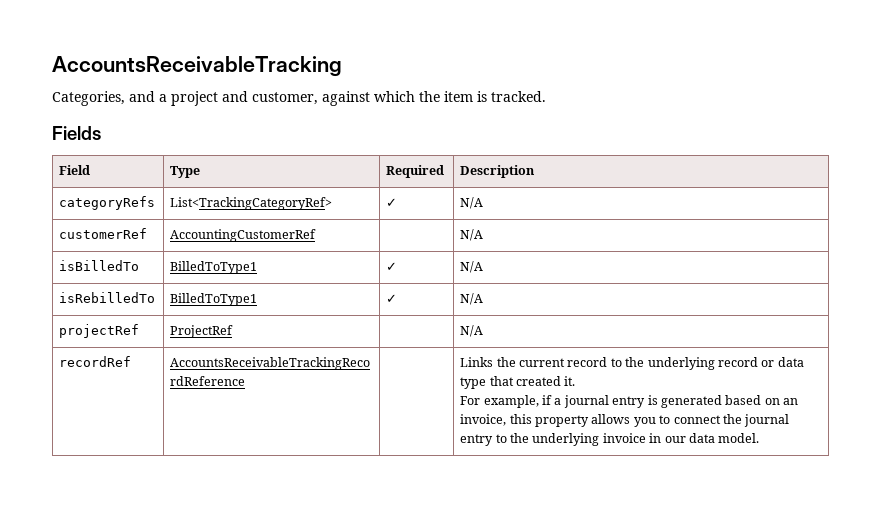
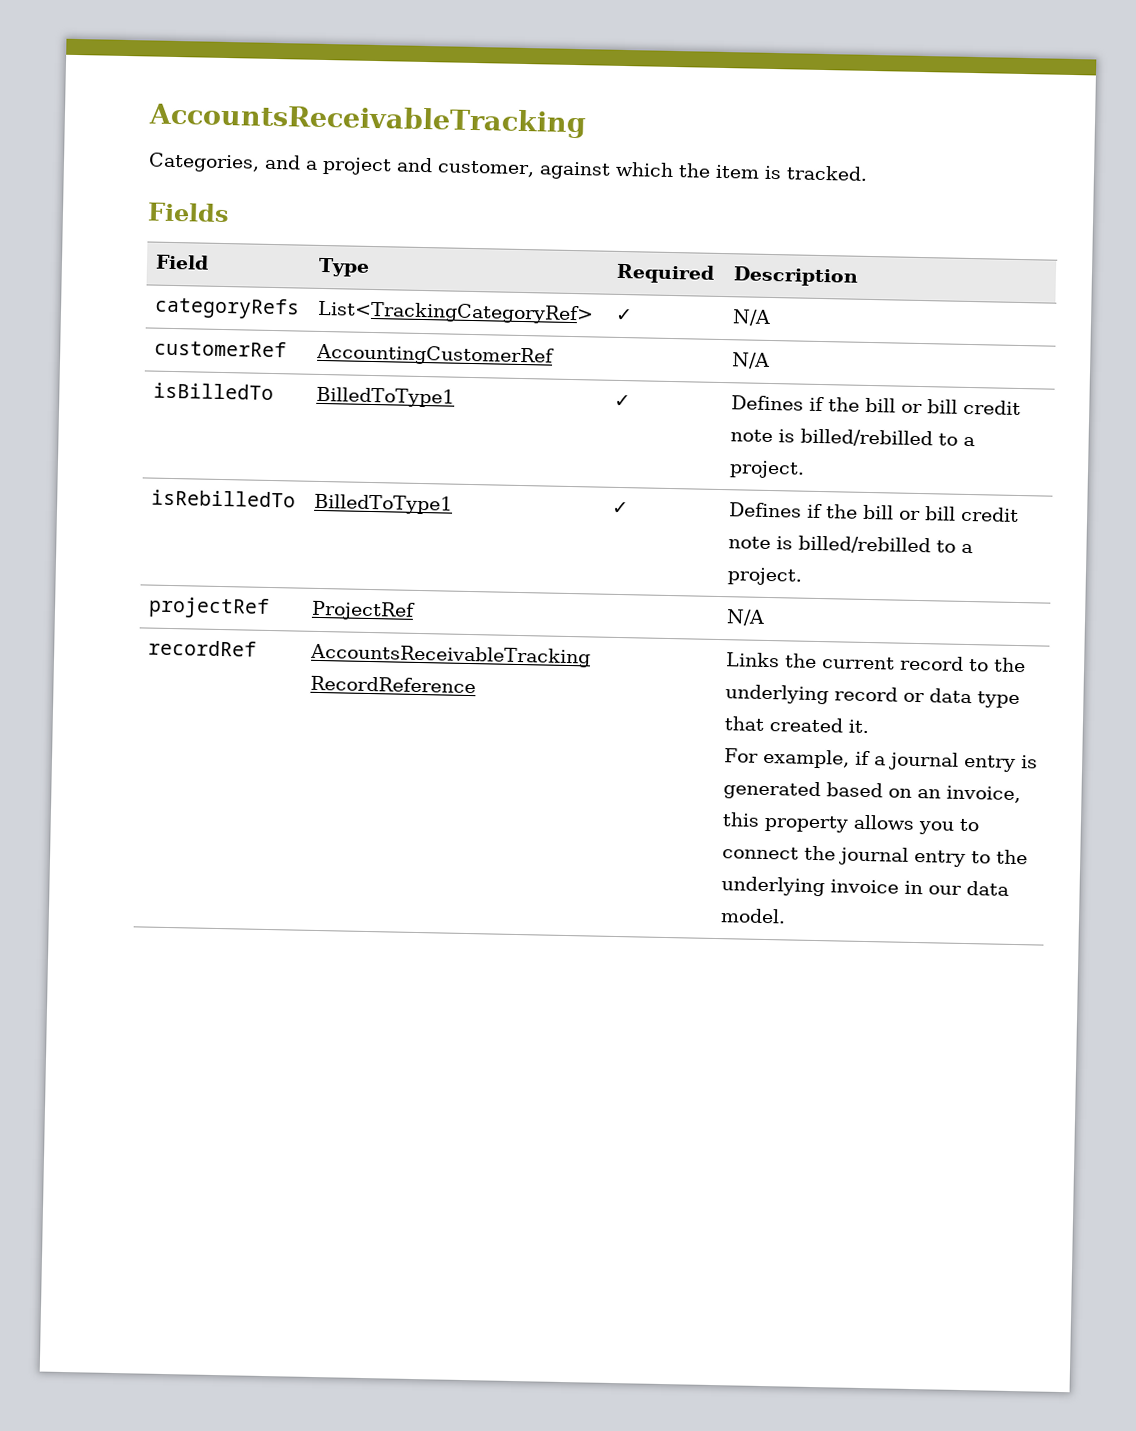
- isBilledTo | BilledToType1 | ✓ | N/A
- isRebilledTo | BilledToType1 | ✓ | N/A
+ isBilledTo | BilledToType1 | ✓ | Defines if the bill or bill credit note is billed/rebilled to a project.
+ isRebilledTo | BilledToType1 | ✓ | Defines if the bill or bill credit note is billed/rebilled to a project.

